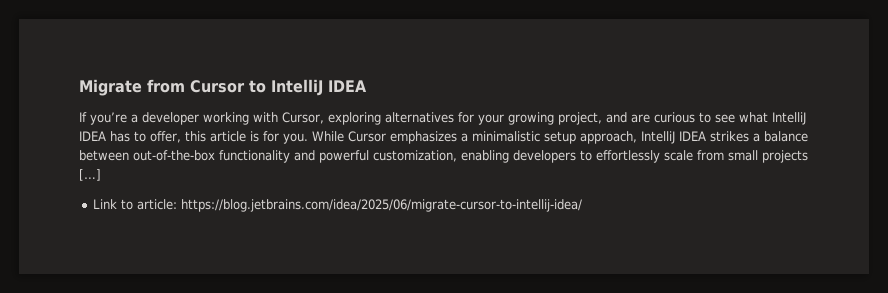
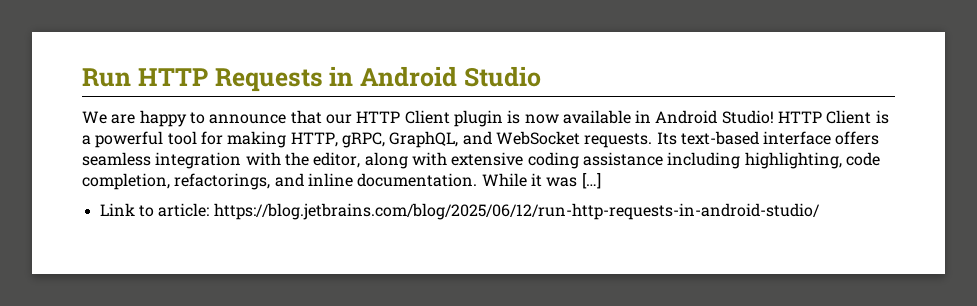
- Migrate from Cursor to IntelliJ IDEA
- If you’re a developer working with Cursor, exploring alternatives for your growing project, and are curious to see what IntelliJ IDEA has to offer, this article is for you. While Cursor emphasizes a minimalistic setup approach, IntelliJ IDEA strikes a balance between out-of-the-box functionality and powerful customization, enabling developers to effortlessly scale from small projects […]
+ Run HTTP Requests in Android Studio
+ We are happy to announce that our HTTP Client plugin is now available in Android Studio! HTTP Client is a powerful tool for making HTTP, gRPC, GraphQL, and WebSocket requests. Its text-based interface offers seamless integration with the editor, along with extensive coding assistance including highlighting, code completion, refactorings, and inline documentation. While it was […]
- Link to article: https://blog.jetbrains.com/idea/2025/06/migrate-cursor-to-intellij-idea/
+ Link to article: https://blog.jetbrains.com/blog/2025/06/12/run-http-requests-in-android-studio/

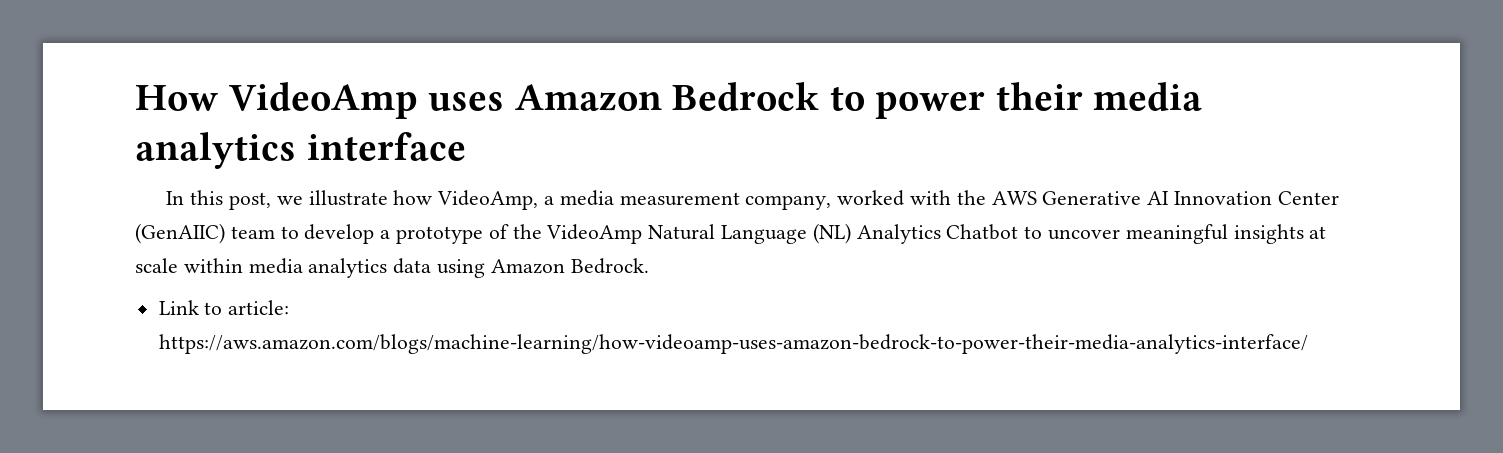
- Run HTTP Requests in Android Studio
- We are happy to announce that our HTTP Client plugin is now available in Android Studio! HTTP Client is a powerful tool for making HTTP, gRPC, GraphQL, and WebSocket requests. Its text-based interface offers seamless integration with the editor, along with extensive coding assistance including highlighting, code completion, refactorings, and inline documentation. While it was […]
+ How VideoAmp uses Amazon Bedrock to power their media analytics interface
+ In this post, we illustrate how VideoAmp, a media measurement company, worked with the AWS Generative AI Innovation Center (GenAIIC) team to develop a prototype of the VideoAmp Natural Language (NL) Analytics Chatbot to uncover meaningful insights at scale within media analytics data using Amazon Bedrock.
- Link to article: https://blog.jetbrains.com/blog/2025/06/12/run-http-requests-in-android-studio/
+ Link to article: https://aws.amazon.com/blogs/machine-learning/how-videoamp-uses-amazon-bedrock-to-power-their-media-analytics-interface/

